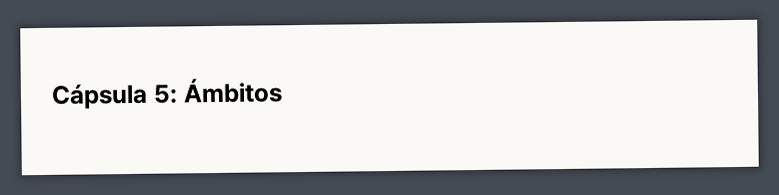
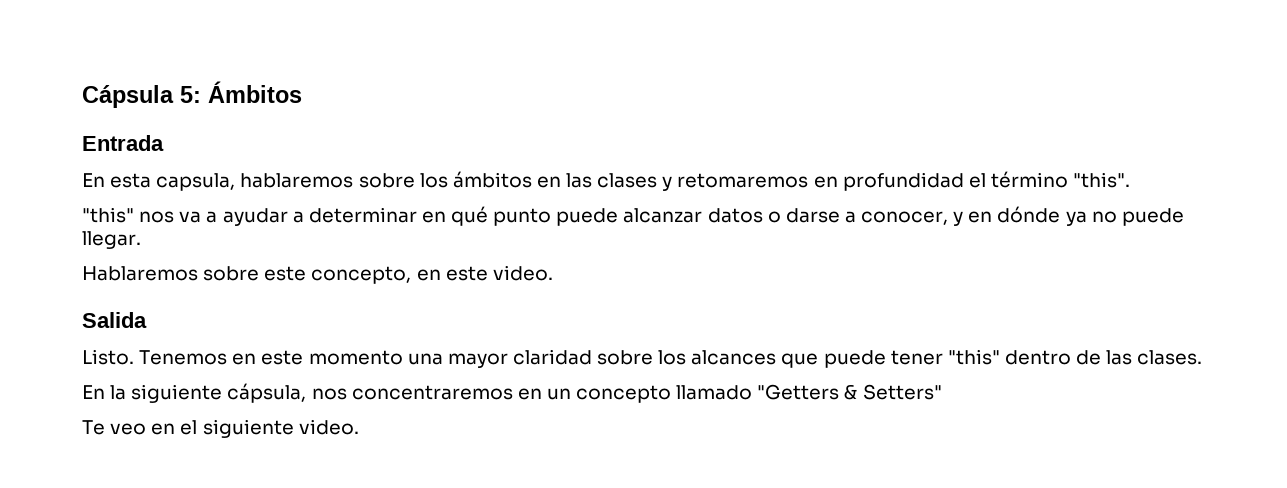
+ Entrada
+ En esta capsula, hablaremos sobre los ámbitos en las clases y retomaremos en profundidad el término "this".
+ "this" nos va a ayudar a determinar en qué punto puede alcanzar datos o darse a conocer, y en dónde ya no puede llegar.
+ Hablaremos sobre este concepto, en este video.
+ Salida
+ Listo. Tenemos en este momento una mayor claridad sobre los alcances que puede tener "this" dentro de las clases.
+ En la siguiente cápsula, nos concentraremos en un concepto llamado "Getters & Setters"
+ Te veo en el siguiente video.

